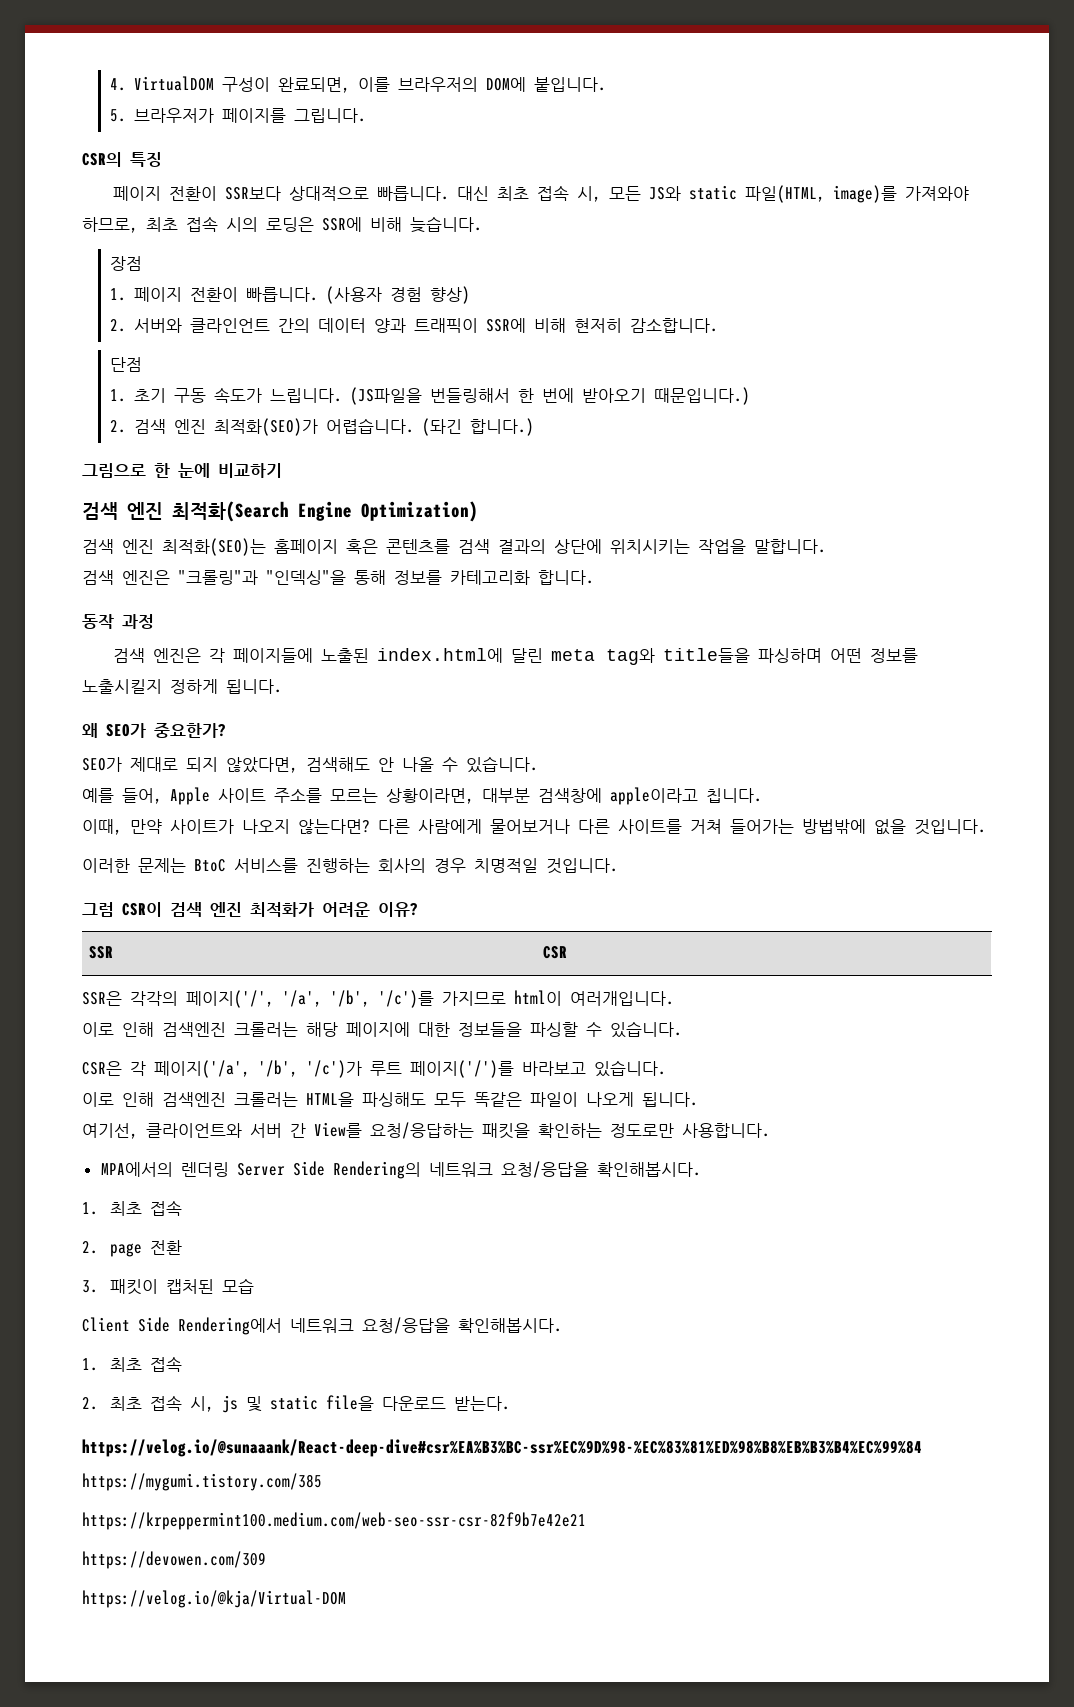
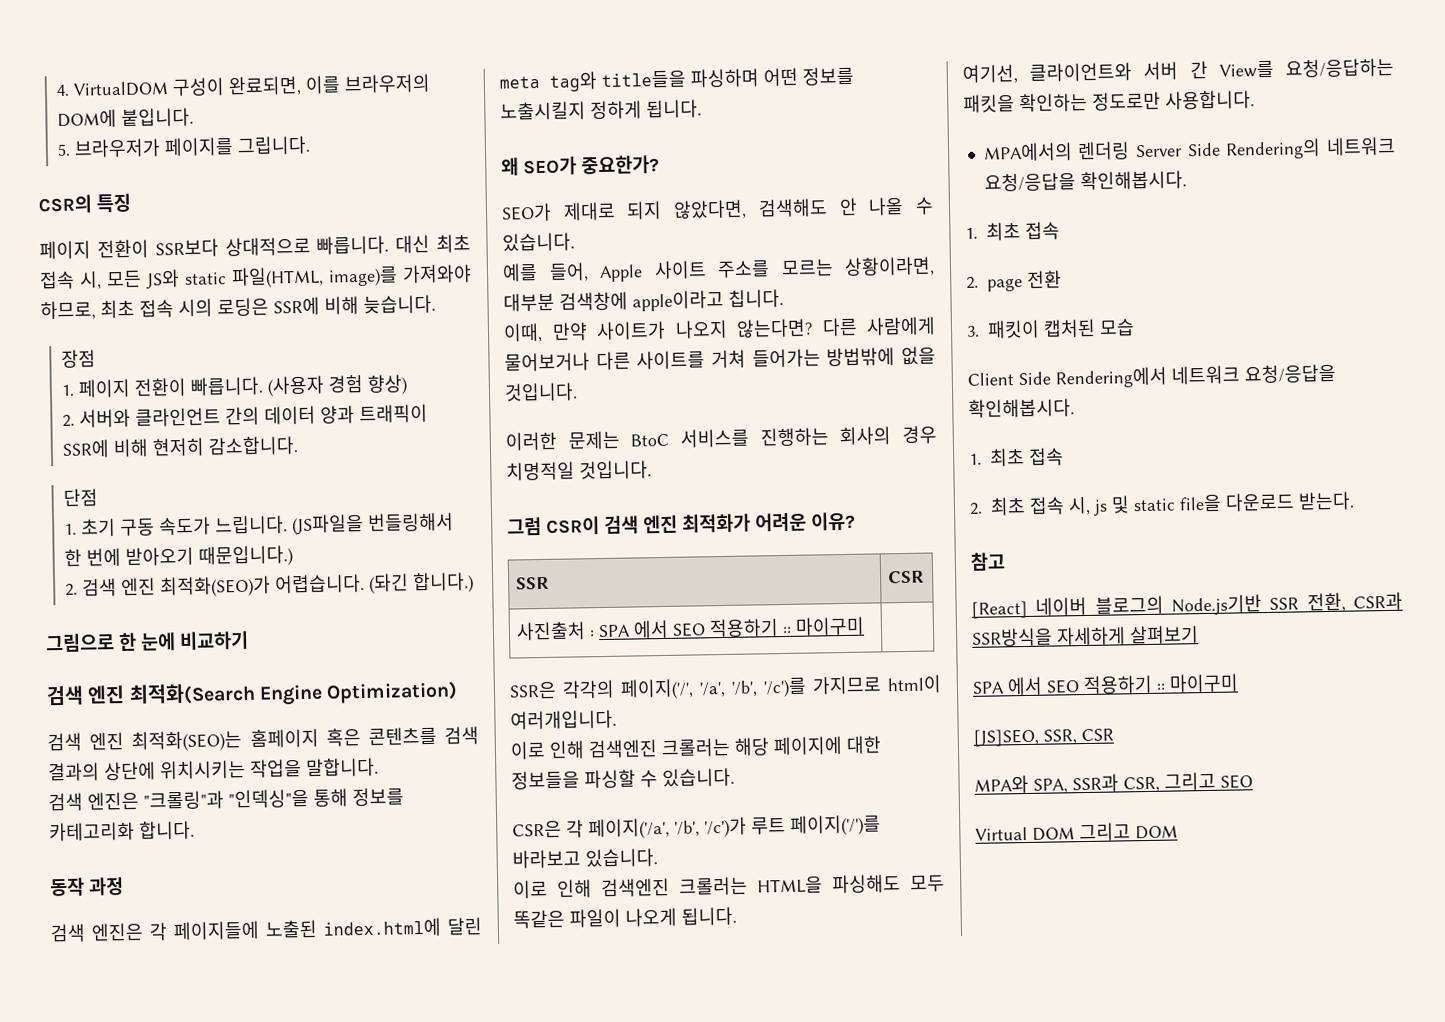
+ 사진출처 : SPA 에서 SEO 적용하기 :: 마이구미 |
- https://velog.io/@sunaaank/React-deep-dive#csr%EA%B3%BC-ssr%EC%9D%98-%EC%83%81%ED%98%B8%EB%B3%B4%EC%99%84
- https://mygumi.tistory.com/385
- https://krpeppermint100.medium.com/web-seo-ssr-csr-82f9b7e42e21
- https://devowen.com/309
- https://velog.io/@kja/Virtual-DOM
+ 참고
+ [React] 네이버 블로그의 Node.js기반 SSR 전환, CSR과 SSR방식을 자세하게 살펴보기
+ SPA 에서 SEO 적용하기 :: 마이구미
+ [JS]SEO, SSR, CSR
+ MPA와 SPA, SSR과 CSR, 그리고 SEO
+ Virtual DOM 그리고 DOM

